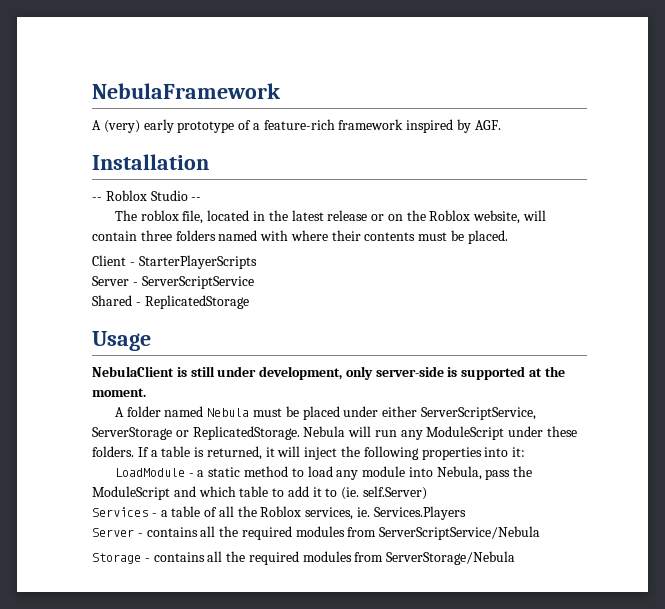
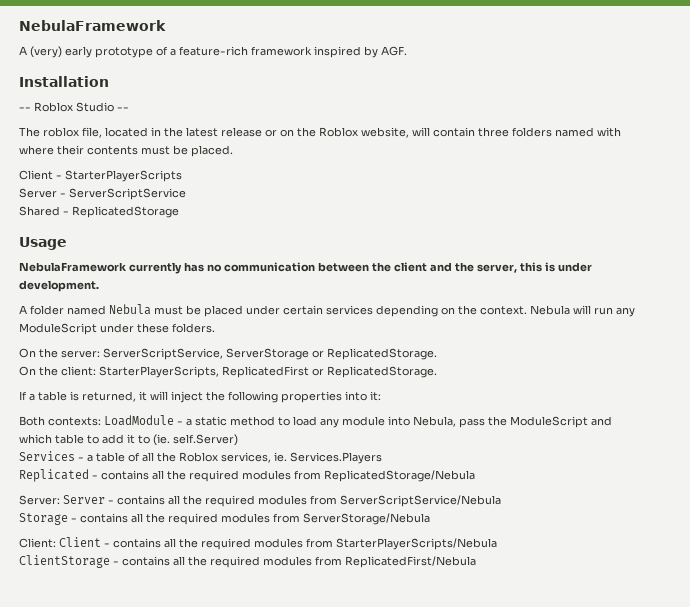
- NebulaClient is still under development, only server-side is supported at the moment.
+ NebulaFramework currently has no communication between the client and the server, this is under development.
- A folder named Nebula must be placed under either ServerScriptService, ServerStorage or ReplicatedStorage.
+ A folder named Nebula must be placed under certain services depending on the context.
- Nebula will run any ModuleScript under these folders. If a table is returned, it will inject the following properties into it:
+ Nebula will run any ModuleScript under these folders.
+ On the server: ServerScriptService, ServerStorage or ReplicatedStorage.
+ On the client: StarterPlayerScripts, ReplicatedFirst or ReplicatedStorage.
+ If a table is returned, it will inject the following properties into it:
- LoadModule - a static method to load any module into Nebula, pass the ModuleScript and which table to add it to (ie. self.Server)
+ Both contexts: LoadModule - a static method to load any module into Nebula, pass the ModuleScript and which table to add it to (ie. self.Server)
- Server - contains all the required modules from ServerScriptService/Nebula
+ Replicated - contains all the required modules from ReplicatedStorage/Nebula
+ Server: Server - contains all the required modules from ServerScriptService/Nebula
+ Client: Client - contains all the required modules from StarterPlayerScripts/Nebula
+ ClientStorage - contains all the required modules from ReplicatedFirst/Nebula

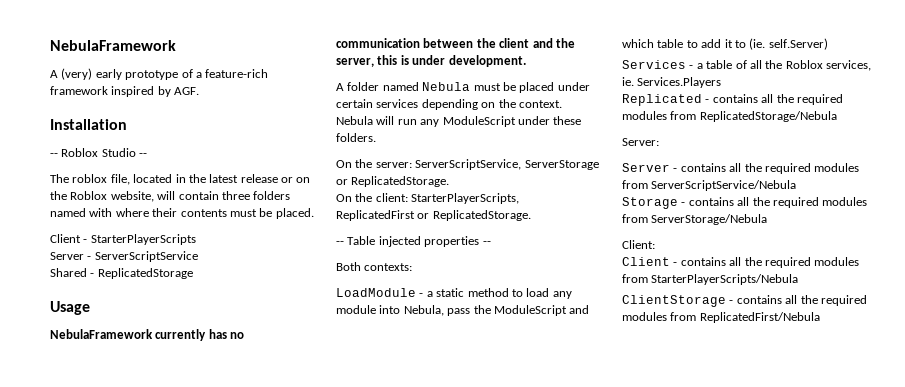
- If a table is returned, it will inject the following properties into it:
+ -- Table injected properties --
- Both contexts: LoadModule - a static method to load any module into Nebula, pass the ModuleScript and which table to add it to (ie. self.Server)
+ Both contexts:
+ LoadModule - a static method to load any module into Nebula, pass the ModuleScript and which table to add it to (ie. self.Server)
- Server: Server - contains all the required modules from ServerScriptService/Nebula
+ Server:
+ Server - contains all the required modules from ServerScriptService/Nebula
- Client: Client - contains all the required modules from StarterPlayerScripts/Nebula
+ Client:
+ Client - contains all the required modules from StarterPlayerScripts/Nebula

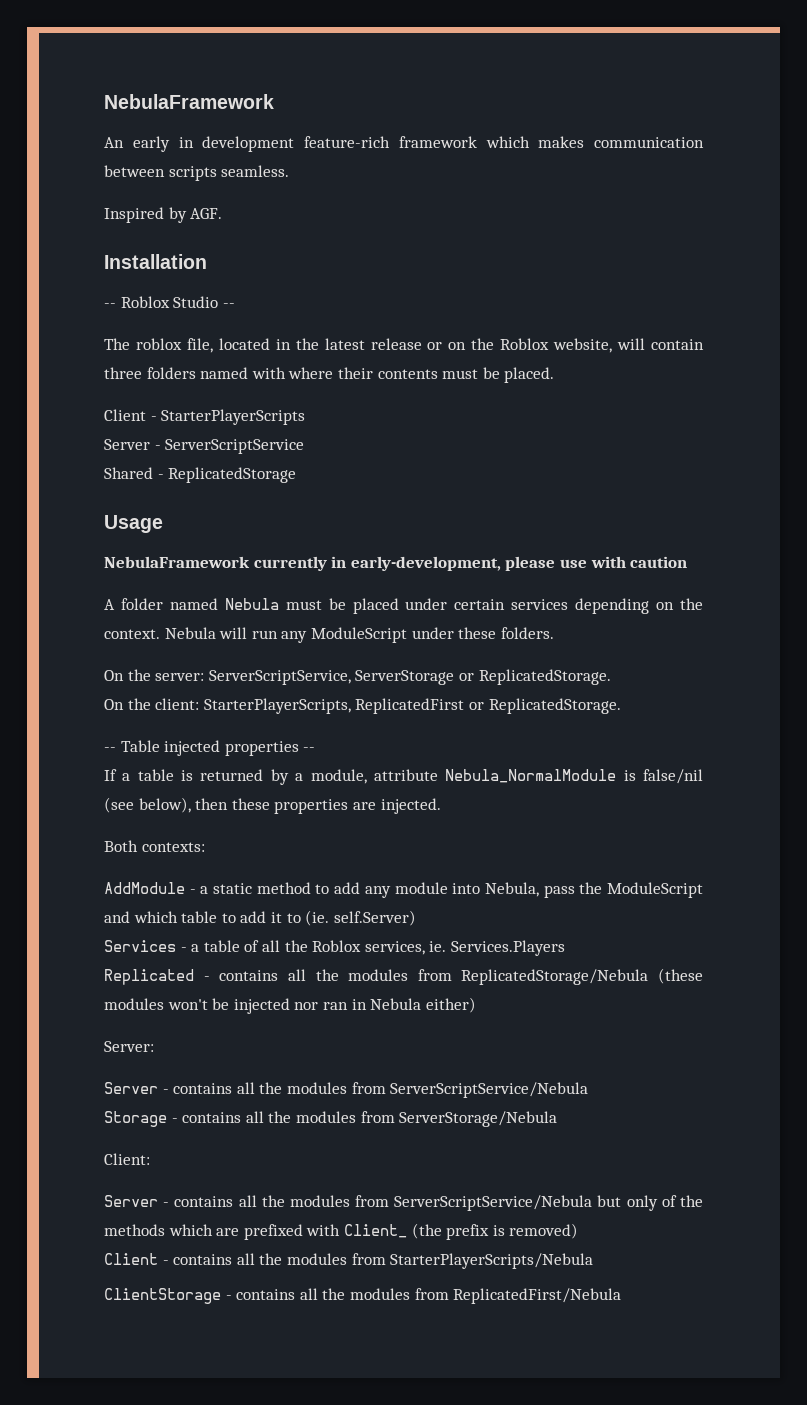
- A (very) early prototype of a feature-rich framework inspired by AGF.
+ An early in development feature-rich framework which makes communication between scripts seamless.
+ Inspired by AGF.
- NebulaFramework currently has no communication between the client and the server, this is under development.
+ NebulaFramework currently in early-development, please use with caution
+ If a table is returned by a module, attribute Nebula_NormalModule is false/nil (see below), then these properties are injected.
- LoadModule - a static method to load any module into Nebula, pass the ModuleScript and which table to add it to (ie. self.Server)
+ AddModule - a static method to add any module into Nebula, pass the ModuleScript and which table to add it to (ie. self.Server)
- Replicated - contains all the required modules from ReplicatedStorage/Nebula
+ Replicated - contains all the modules from ReplicatedStorage/Nebula (these modules won't be injected nor ran in Nebula either)
  Server:
- Server - contains all the required modules from ServerScriptService/Nebula
+ Server - contains all the modules from ServerScriptService/Nebula
- Storage - contains all the required modules from ServerStorage/Nebula
+ Storage - contains all the modules from ServerStorage/Nebula
+ Server - contains all the modules from ServerScriptService/Nebula but only of the methods which are prefixed with Client_ (the prefix is removed)
- Client - contains all the required modules from StarterPlayerScripts/Nebula
+ Client - contains all the modules from StarterPlayerScripts/Nebula
- ClientStorage - contains all the required modules from ReplicatedFirst/Nebula
+ ClientStorage - contains all the modules from ReplicatedFirst/Nebula

